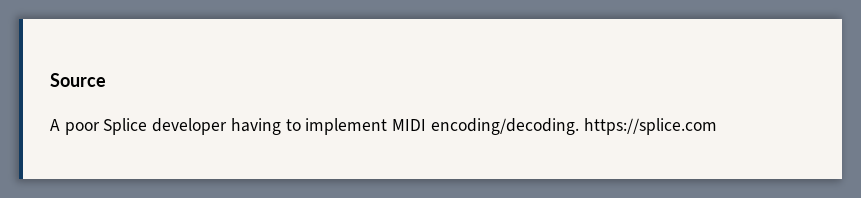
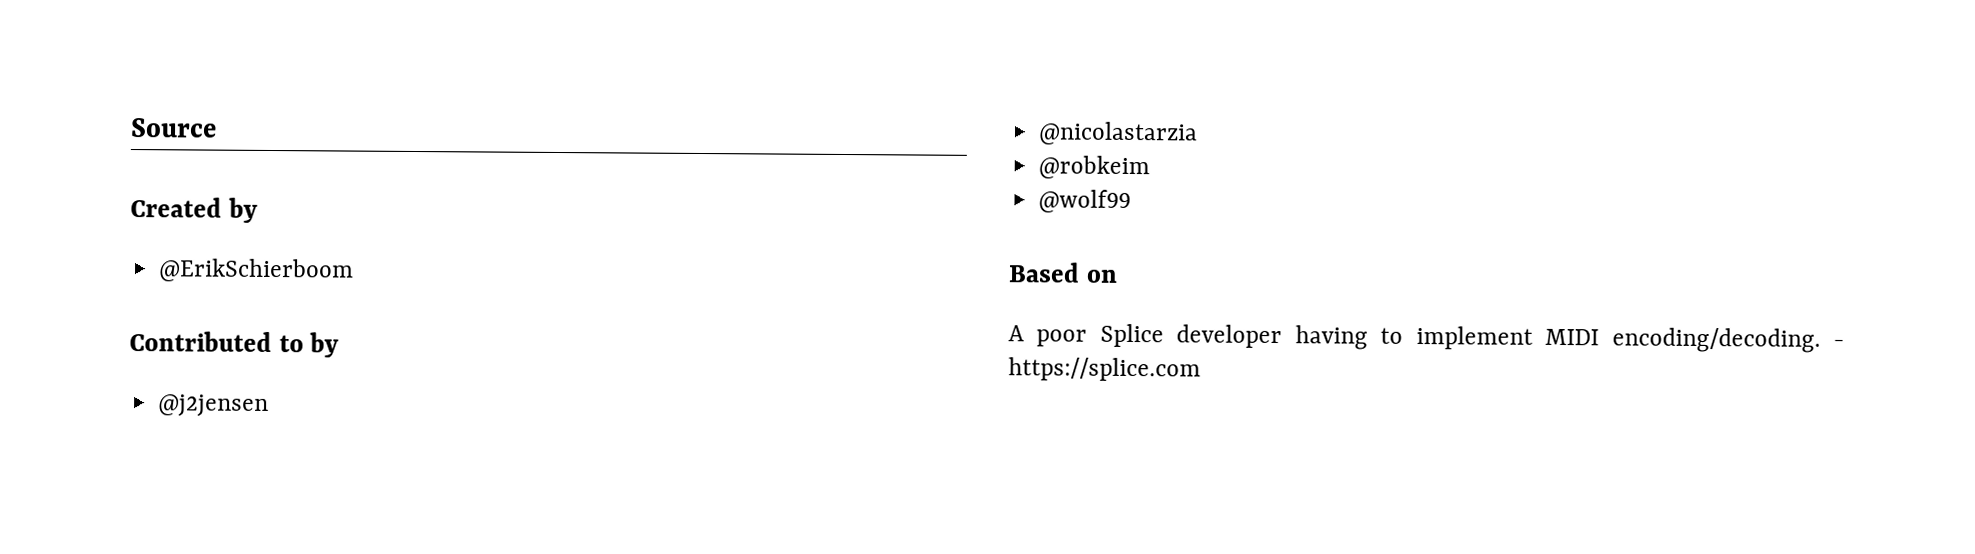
+ Created by
+ @ErikSchierboom
+ Contributed to by
+ @j2jensen
+ @nicolastarzia
+ @robkeim
+ @wolf99
+ Based on
- A poor Splice developer having to implement MIDI encoding/decoding. https://splice.com
+ A poor Splice developer having to implement MIDI encoding/decoding. - https://splice.com

